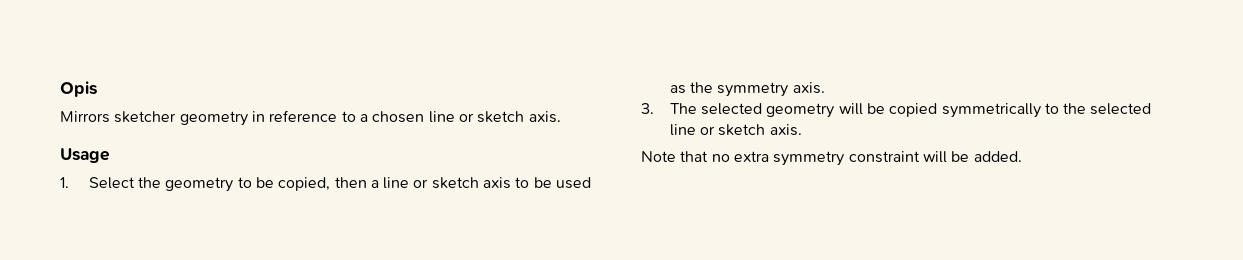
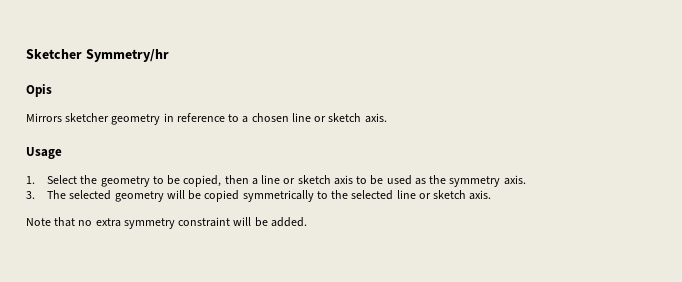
+ Sketcher Symmetry/hr

